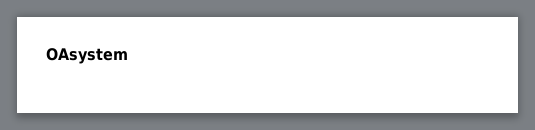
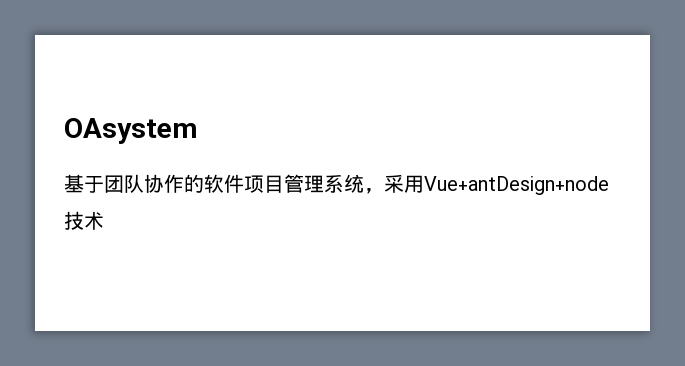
+ 基于团队协作的软件项目管理系统，采用Vue+antDesign+node技术

